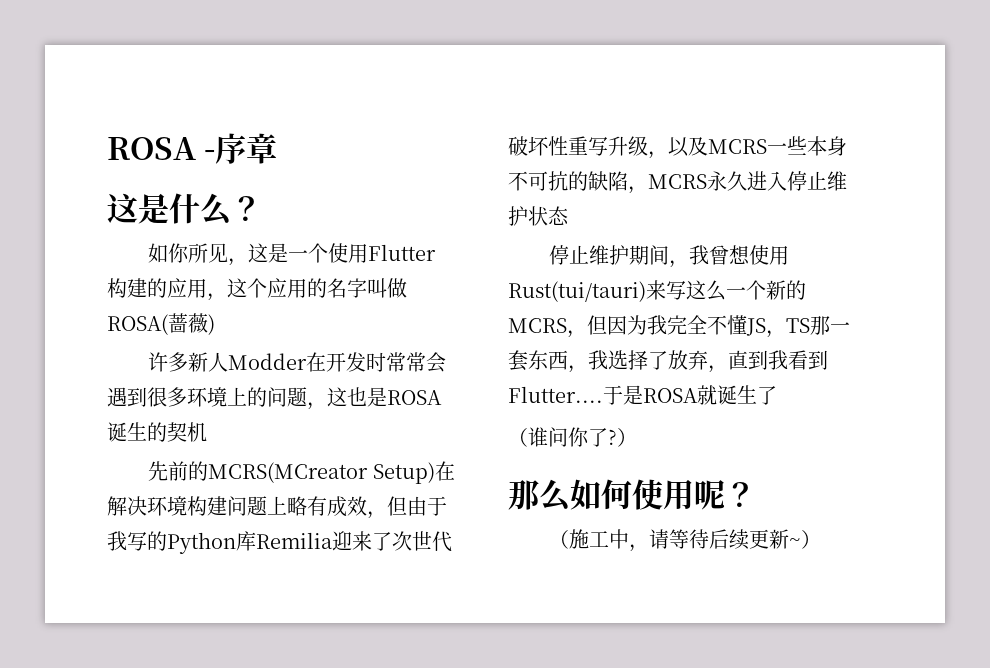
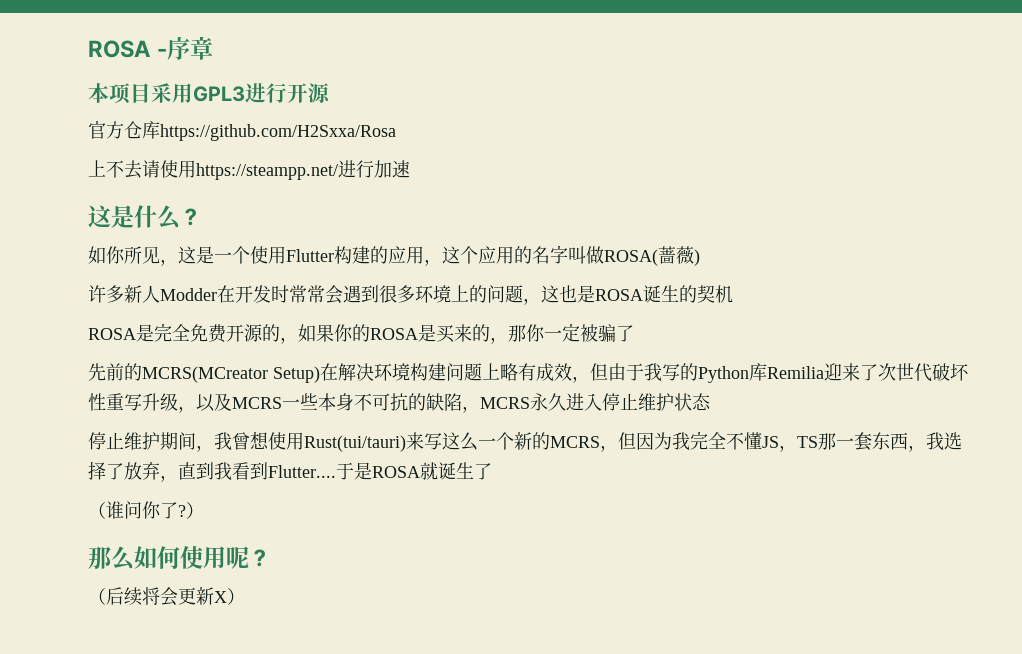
+ 本项目采用GPL3进行开源
+ 官方仓库https://github.com/H2Sxxa/Rosa
+ 上不去请使用https://steampp.net/进行加速
+ ROSA是完全免费开源的，如果你的ROSA是买来的，那你一定被骗了
- （施工中，请等待后续更新~）
+ （后续将会更新X）

